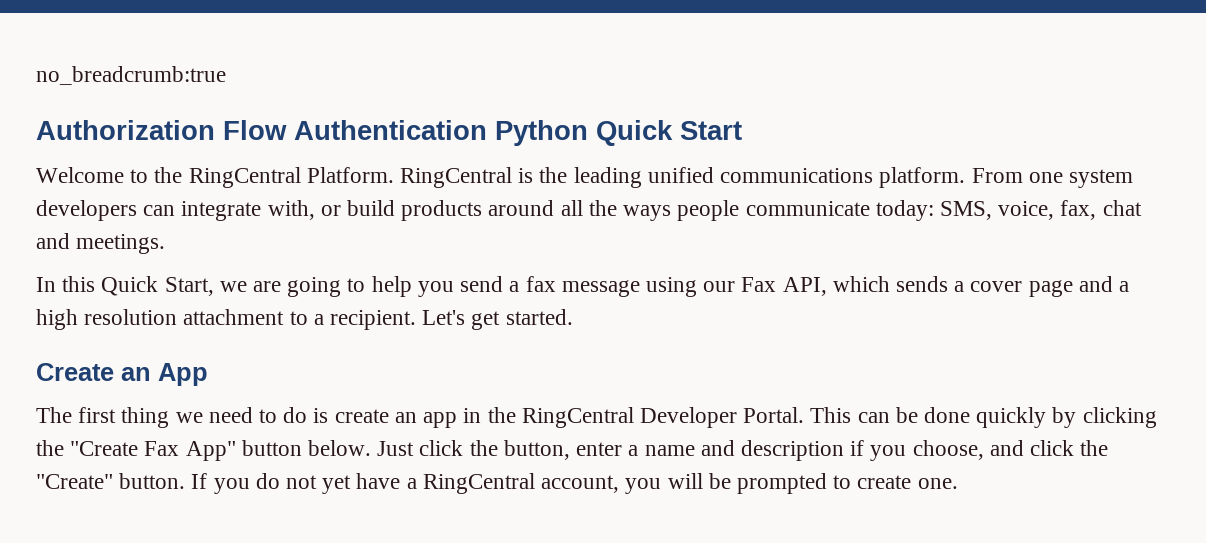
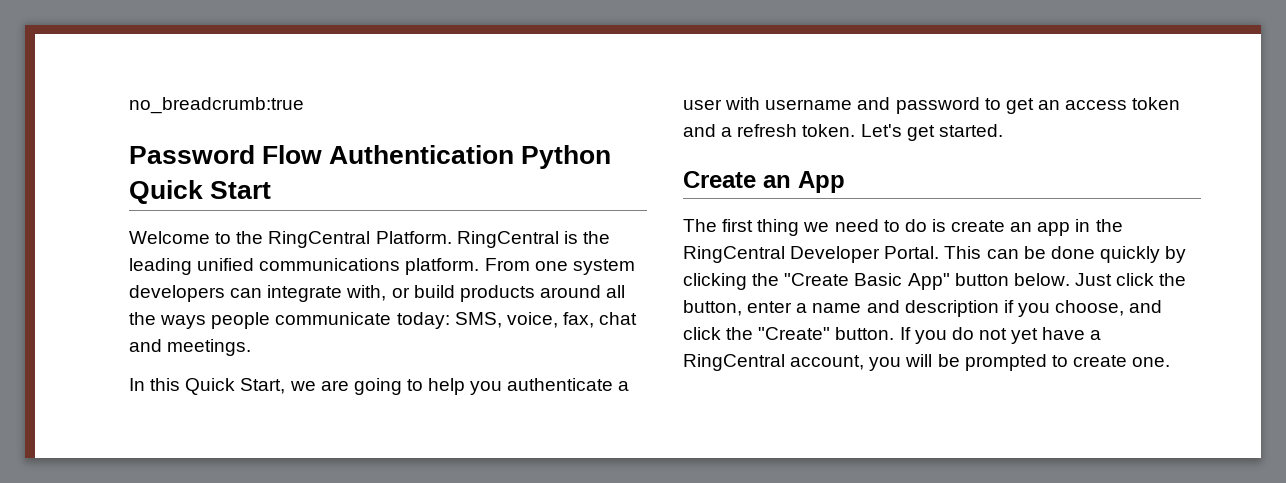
- Authorization Flow Authentication Python Quick Start
+ Password Flow Authentication Python Quick Start
- In this Quick Start, we are going to help you send a fax message using our Fax API, which sends a cover page and a high resolution attachment to a recipient.
+ In this Quick Start, we are going to help you authenticate a user with username and password to get an access token and a refresh token.
- This can be done quickly by clicking the "Create Fax App" button below.
+ This can be done quickly by clicking the "Create Basic App" button below.

